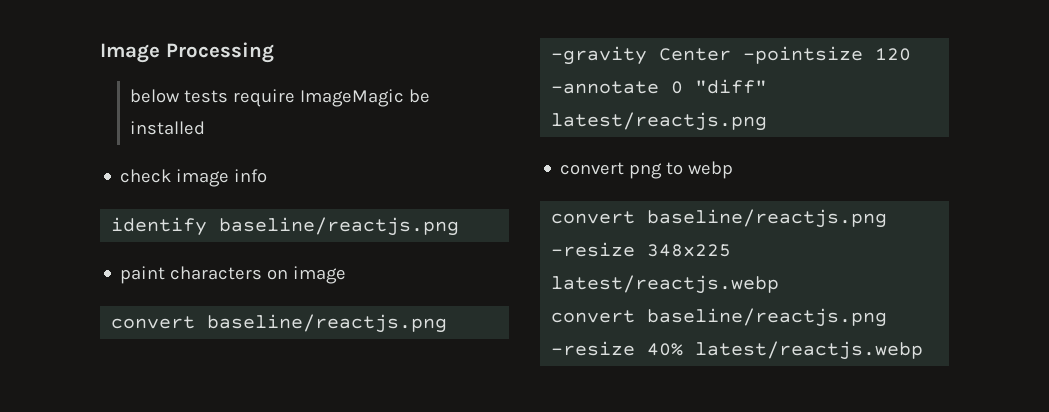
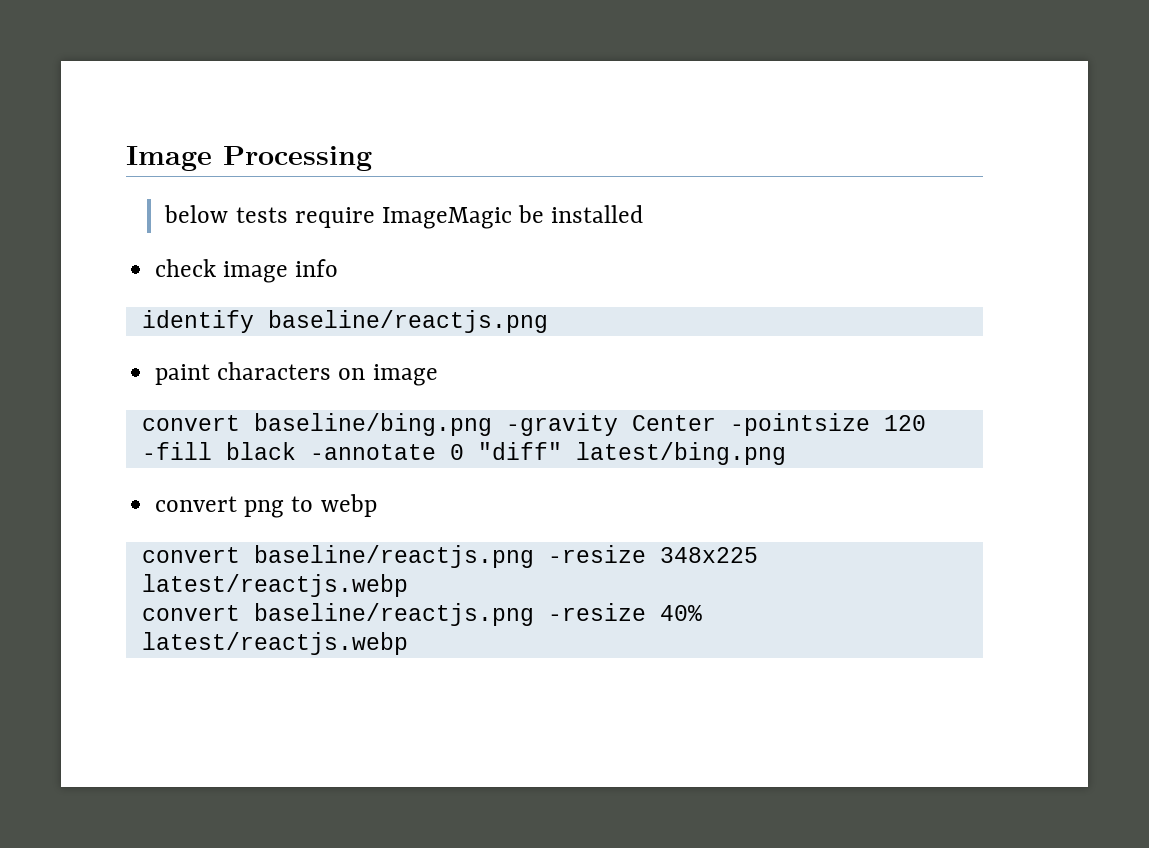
- convert baseline/reactjs.png -gravity Center -pointsize 120 -annotate 0 "diff" latest/reactjs.png
+ convert baseline/bing.png -gravity Center -pointsize 120 -fill black -annotate 0 "diff" latest/bing.png

